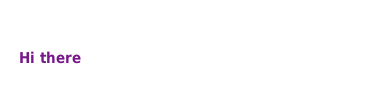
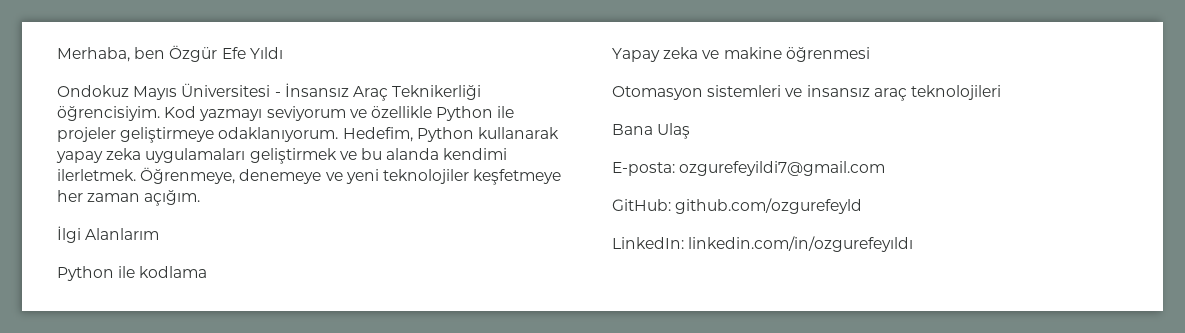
- Hi there
+ Merhaba, ben Özgür Efe Yıldı
+ Ondokuz Mayıs Üniversitesi - İnsansız Araç Teknikerliği öğrencisiyim. Kod yazmayı seviyorum ve özellikle Python ile projeler geliştirmeye odaklanıyorum. Hedefim, Python kullanarak yapay zeka uygulamaları geliştirmek ve bu alanda kendimi ilerletmek. Öğrenmeye, denemeye ve yeni teknolojiler keşfetmeye her zaman açığım.
+ İlgi Alanlarım
+ Python ile kodlama
+ Yapay zeka ve makine öğrenmesi
+ Otomasyon sistemleri ve insansız araç teknolojileri
+ Bana Ulaş
+ E-posta: ozgurefeyildi7@gmail.com
+ GitHub: github.com/ozgurefeyld
+ LinkedIn: linkedin.com/in/ozgurefeyıldı

